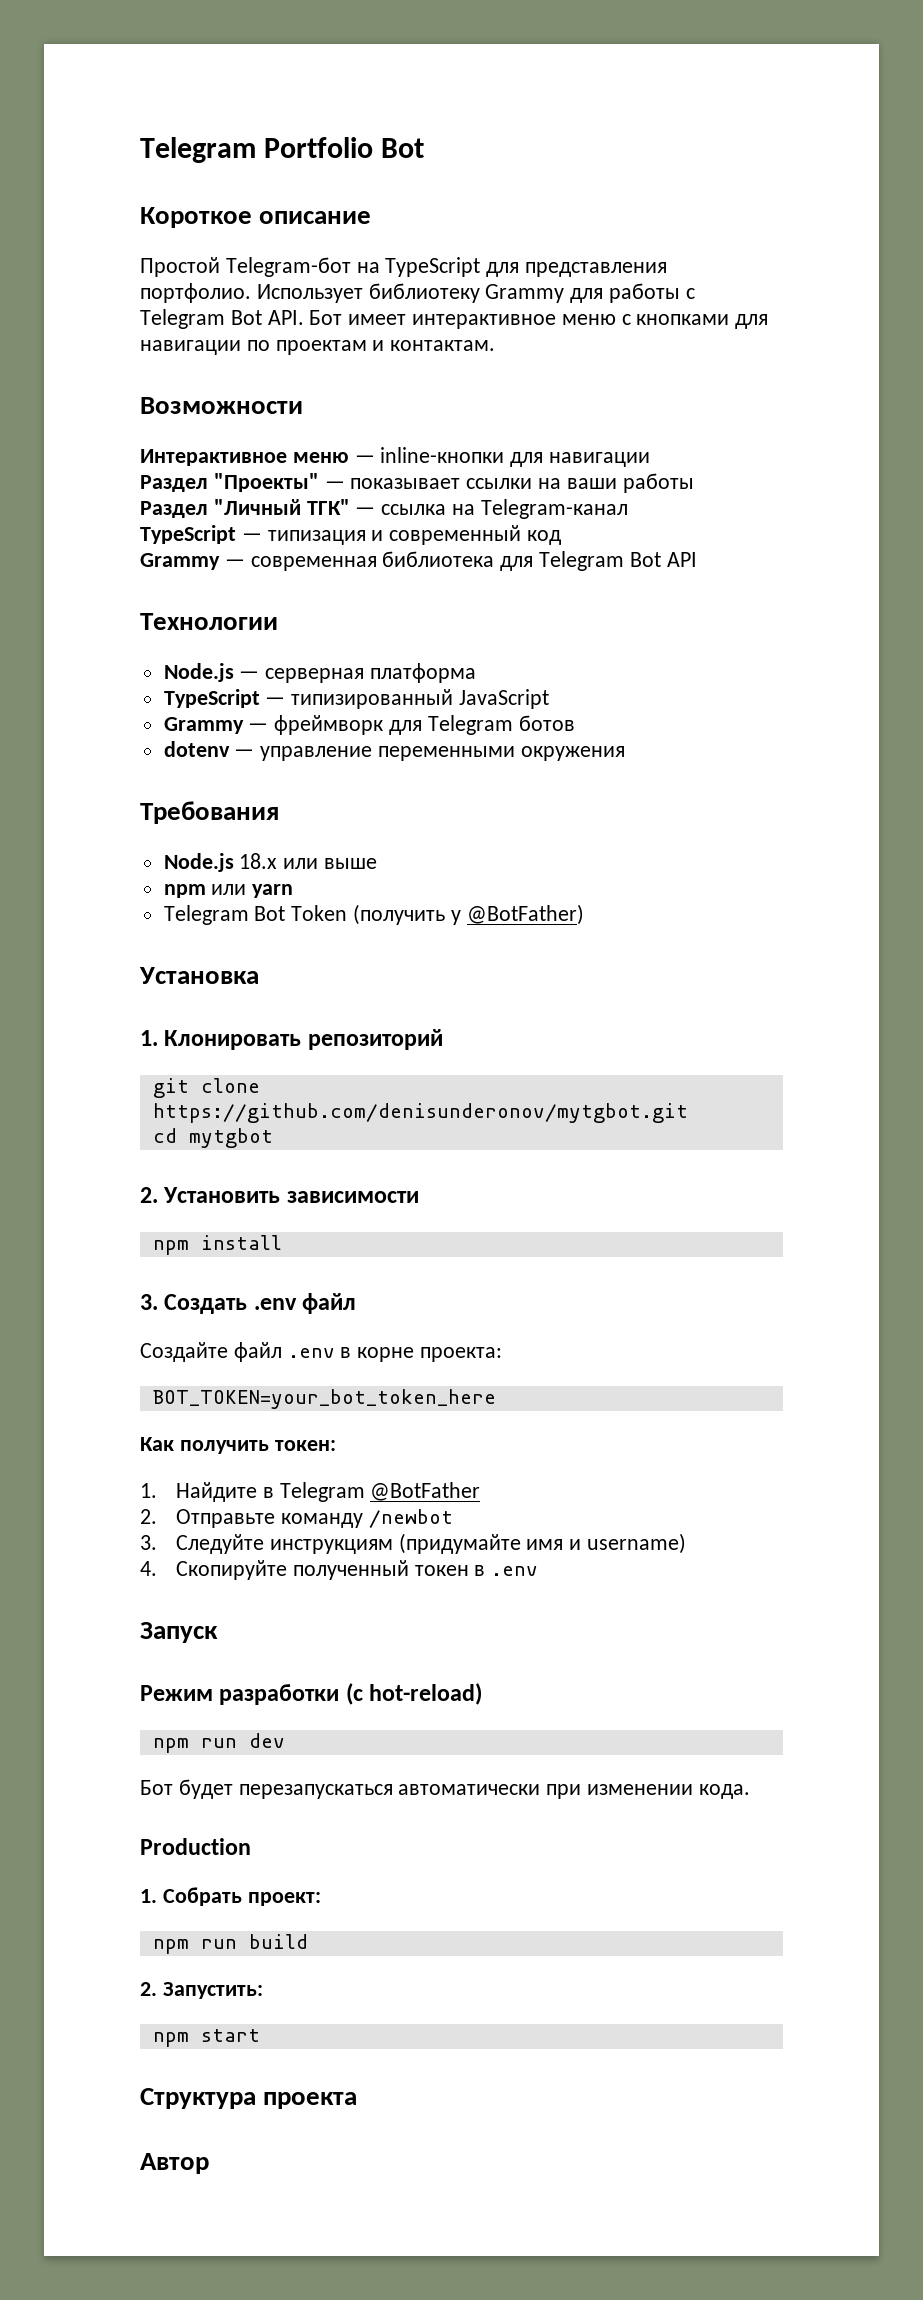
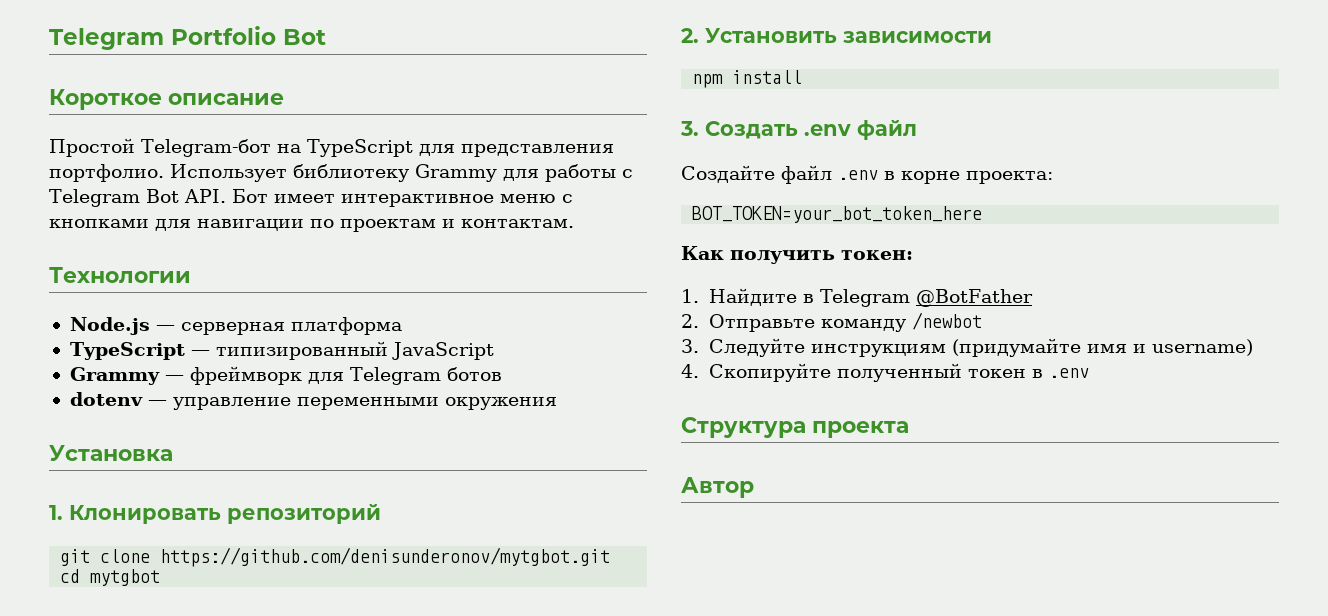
- Возможности
- Интерактивное меню — inline-кнопки для навигации
- Раздел "Проекты" — показывает ссылки на ваши работы
- Раздел "Личный ТГК" — ссылка на Telegram-канал
- TypeScript — типизация и современный код
- Grammy — современная библиотека для Telegram Bot API
- Требования
- Node.js 18.x или выше
- npm или yarn
- Telegram Bot Token (получить у @BotFather)
- Запуск
- Режим разработки (с hot-reload)
- npm run dev
- Бот будет перезапускаться автоматически при изменении кода.
- Production
- 1. Собрать проект:
- npm run build
- 2. Запустить:
- npm start

